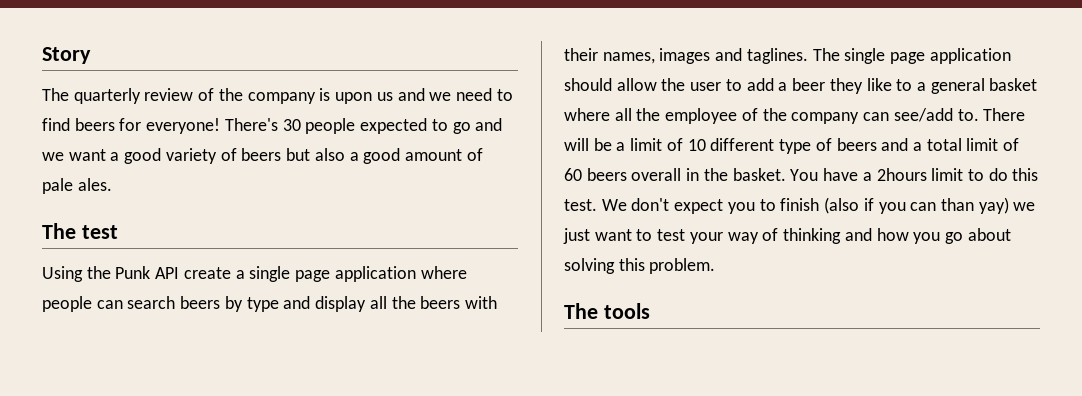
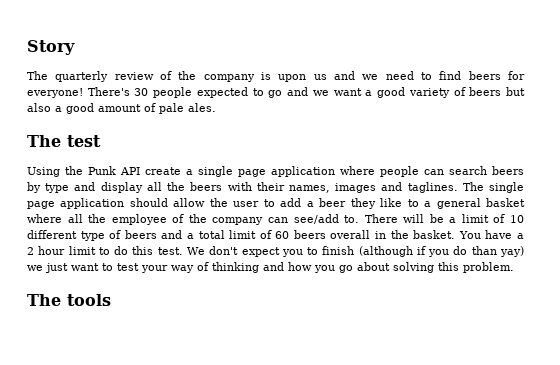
- You have a 2hours limit to do this test.
+ You have a 2 hour limit to do this test.
- We don't expect you to finish (also if you can than yay) we just want to test your way of thinking and how you go about solving this problem.
+ We don't expect you to finish (although if you do than yay) we just want to test your way of thinking and how you go about solving this problem.

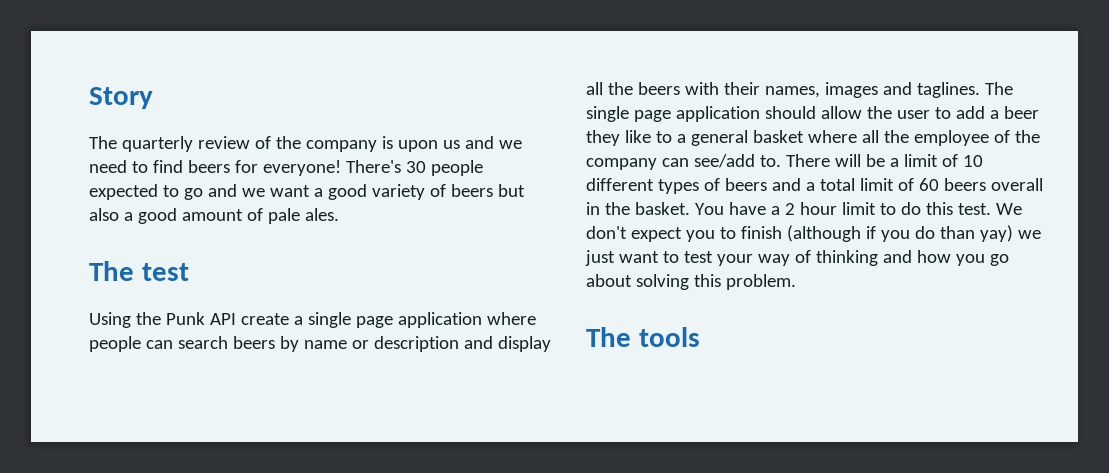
- Using the Punk API create a single page application where people can search beers by type and display all the beers with their names, images and taglines.
+ Using the Punk API create a single page application where people can search beers by name or description and display all the beers with their names, images and taglines.
- There will be a limit of 10 different type of beers and a total limit of 60 beers overall in the basket.
+ There will be a limit of 10 different types of beers and a total limit of 60 beers overall in the basket.

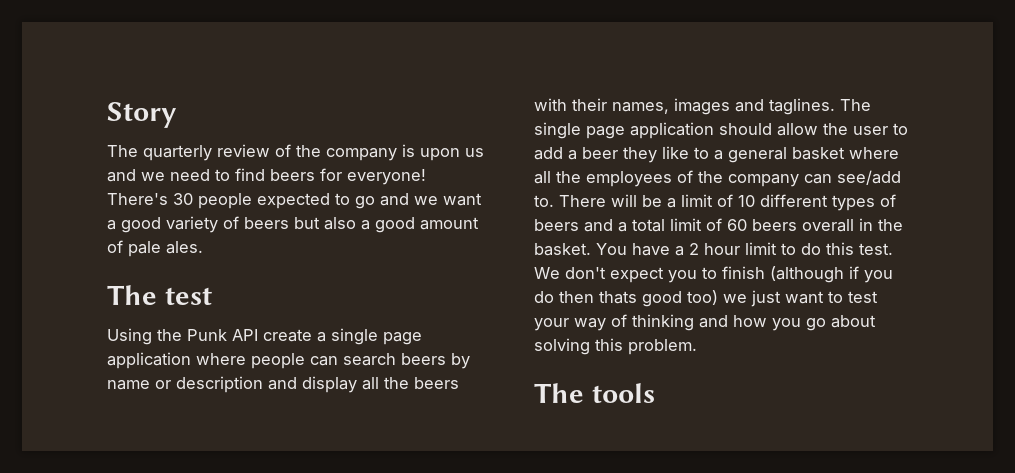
- The single page application should allow the user to add a beer they like to a general basket where all the employee of the company can see/add to.
+ The single page application should allow the user to add a beer they like to a general basket where all the employees of the company can see/add to.
- We don't expect you to finish (although if you do than yay) we just want to test your way of thinking and how you go about solving this problem.
+ We don't expect you to finish (although if you do then thats good too) we just want to test your way of thinking and how you go about solving this problem.

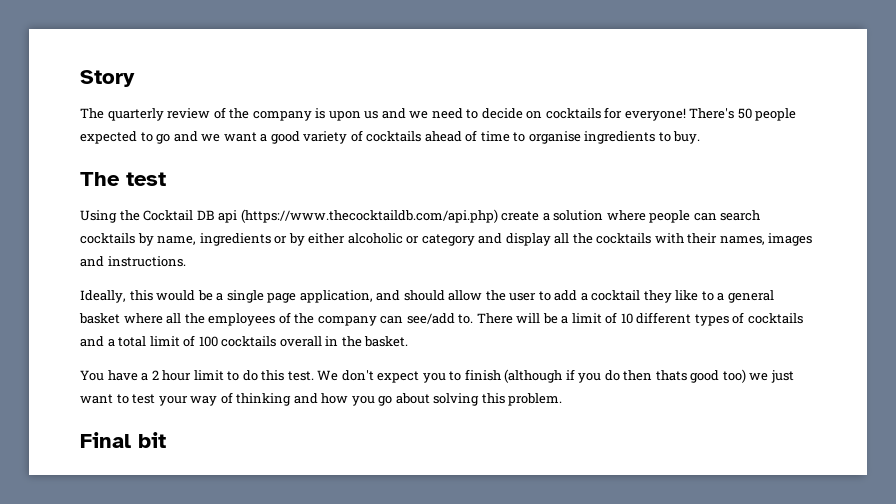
- The quarterly review of the company is upon us and we need to find beers for everyone!
+ The quarterly review of the company is upon us and we need to decide on cocktails for everyone!
- There's 30 people expected to go and we want a good variety of beers but also a good amount of pale ales.
+ There's 50 people expected to go and we want a good variety of cocktails ahead of time to organise ingredients to buy.
  The test
- Using the Punk API create a single page application where people can search beers by name or description and display all the beers with their names, images and taglines. The single page application should allow the user to add a beer they like to a general basket where all the employees of the company can see/add to.
+ Using the Cocktail DB api (https://www.thecocktaildb.com/api.php) create a solution where people can search cocktails by name, ingredients or by either alcoholic or category and display all the cocktails with their names, images and instructions.
+ Ideally, this would be a single page application, and should allow the user to add a cocktail they like to a general basket where all the employees of the company can see/add to.
- There will be a limit of 10 different types of beers and a total limit of 60 beers overall in the basket. You have a 2 hour limit to do this test.
+ There will be a limit of 10 different types of cocktails and a total limit of 100 cocktails overall in the basket.
+ You have a 2 hour limit to do this test.
- The tools
+ Final bit

